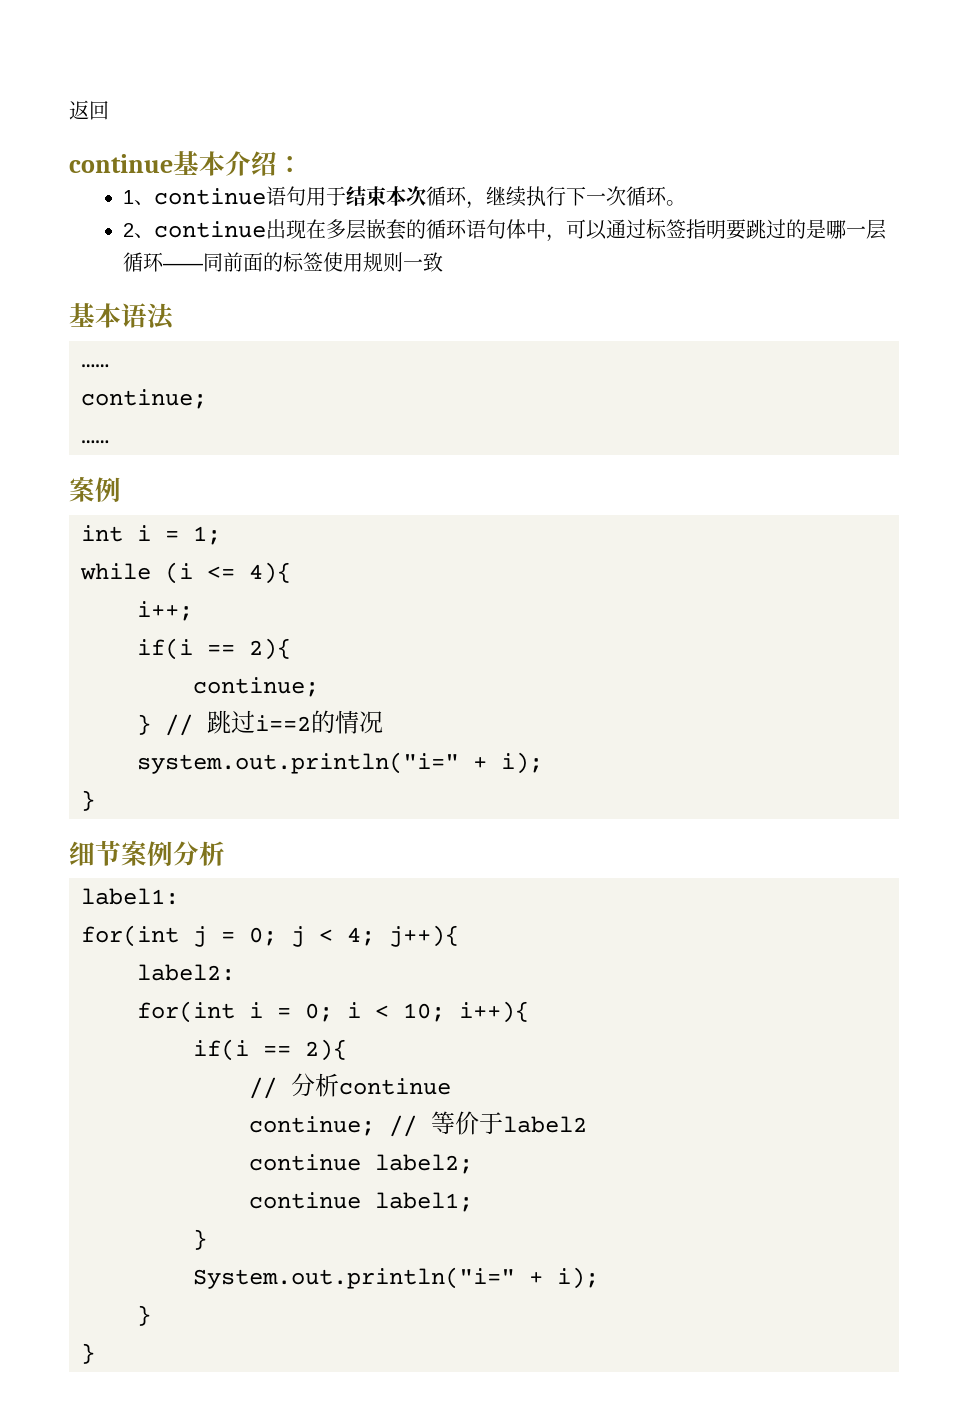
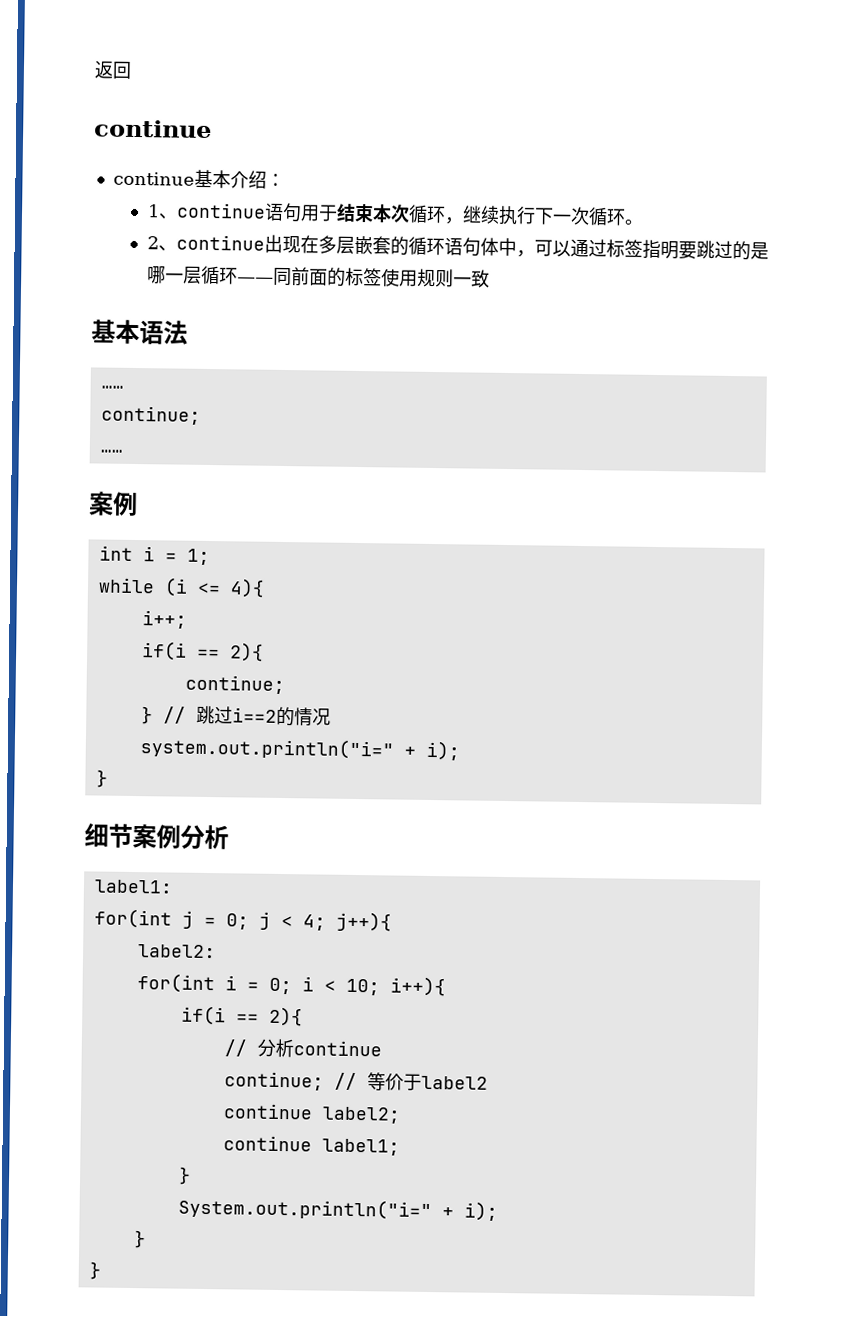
  返回
+ continue

